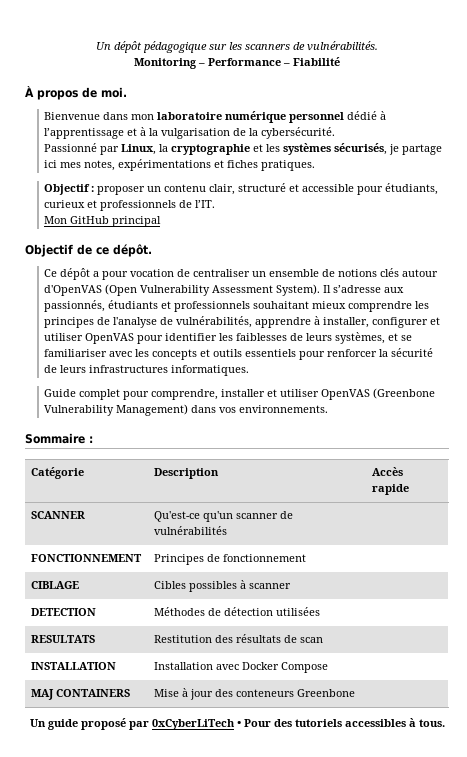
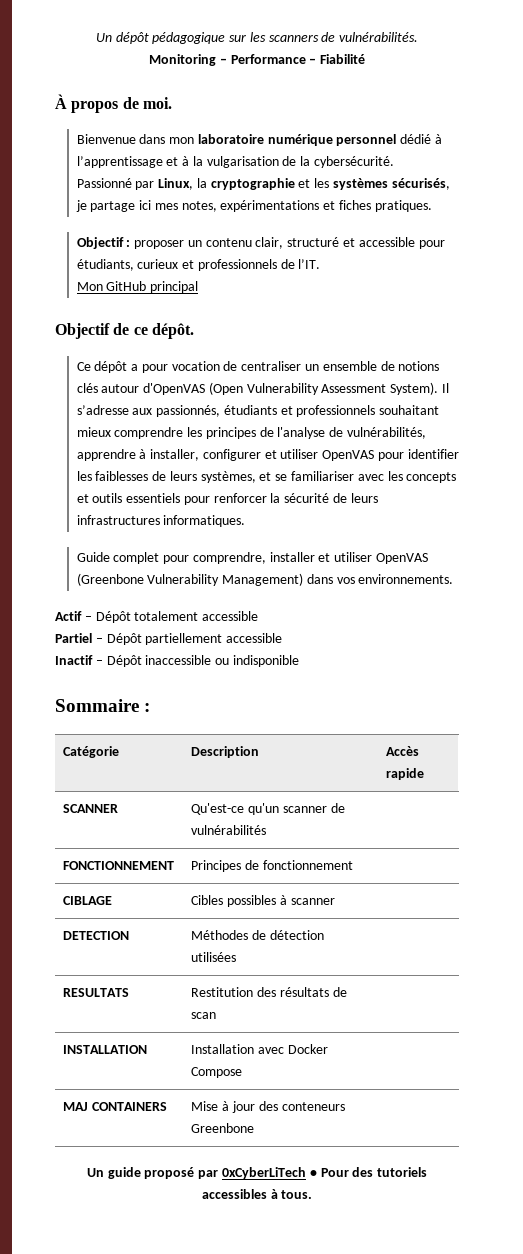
+ Actif – Dépôt totalement accessible
+ Partiel – Dépôt partiellement accessible
+ Inactif – Dépôt inaccessible ou indisponible

